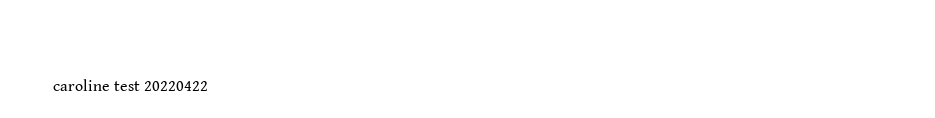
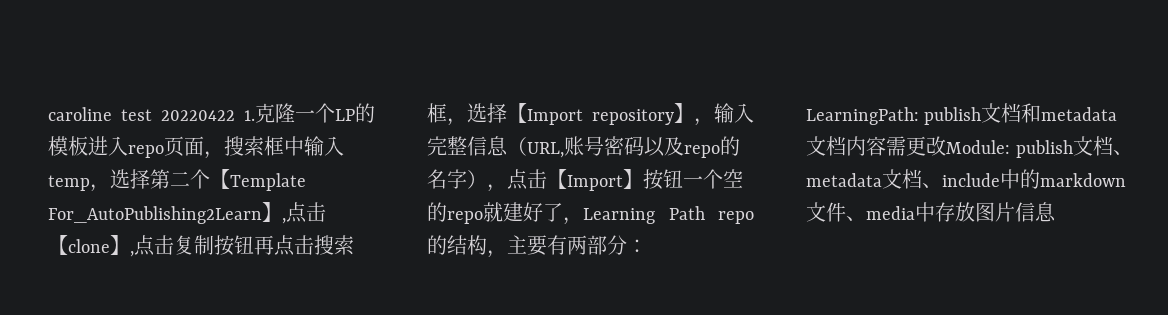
- caroline test 20220422
+ caroline test 20220422 1.克隆一个LP的模板进入repo页面，搜索框中输入temp，选择第二个【Template For_AutoPublishing2Learn】,点击【clone】,点击复制按钮再点击搜索框，选择【Import repository】，输入完整信息（URL,账号密码以及repo的名字），点击【Import】按钮一个空的repo就建好了，Learning Path repo的结构，主要有两部分：LearningPath: publish文档和metadata文档内容需更改Module: publish文档、metadata文档、include中的markdown文件、media中存放图片信息

